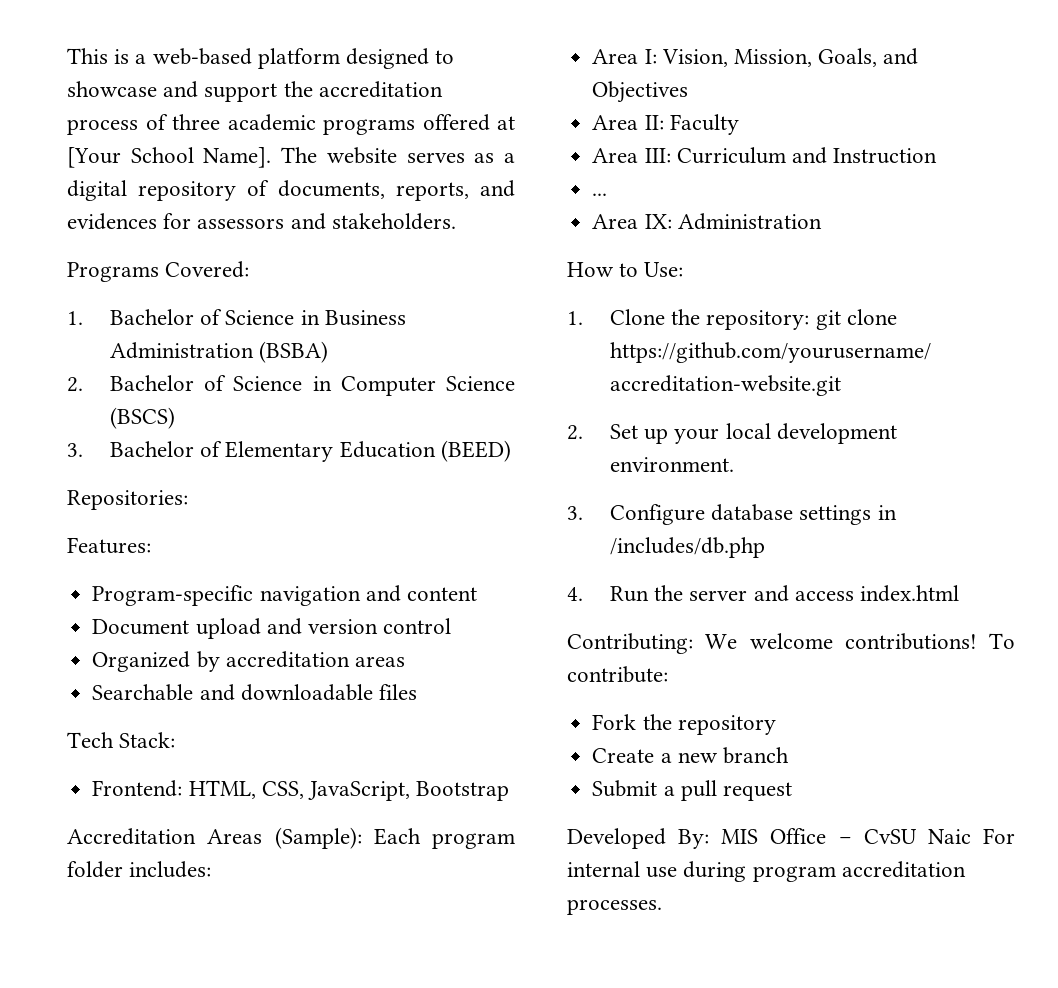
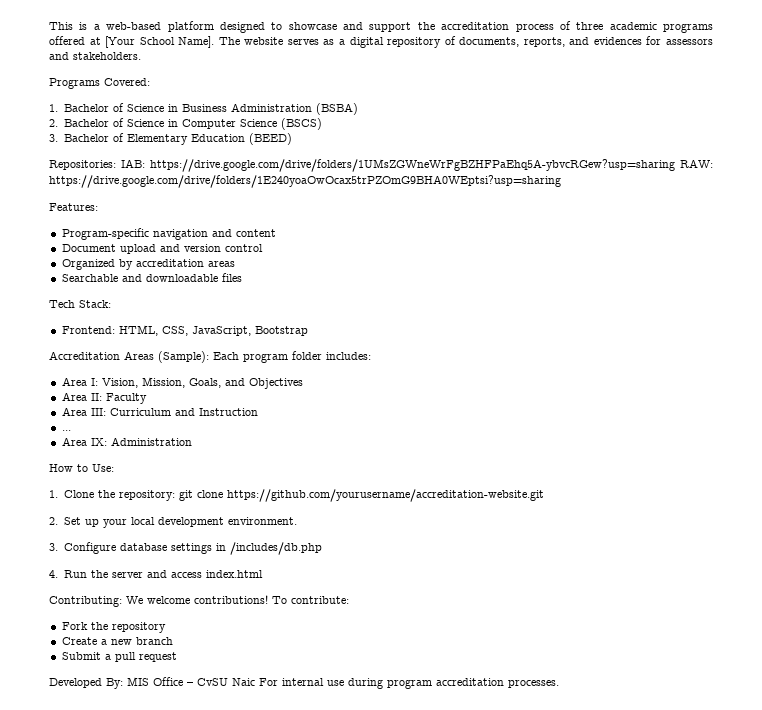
- Repositories:
+ Repositories: IAB: https://drive.google.com/drive/folders/1UMsZGWneWrFgBZHFPaEhq5A-ybvcRGew?usp=sharing RAW: https://drive.google.com/drive/folders/1E240yoaOwOcax5trPZOmG9BHA0WEptsi?usp=sharing

